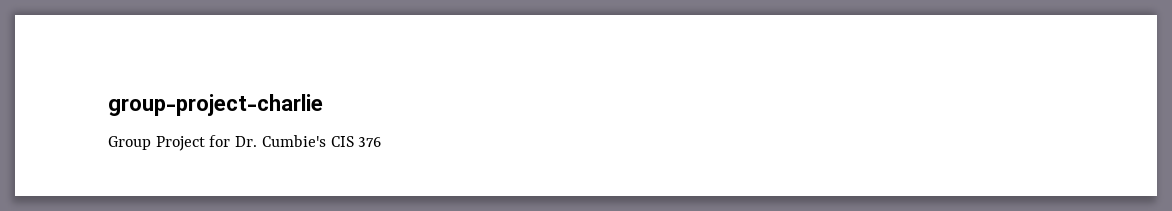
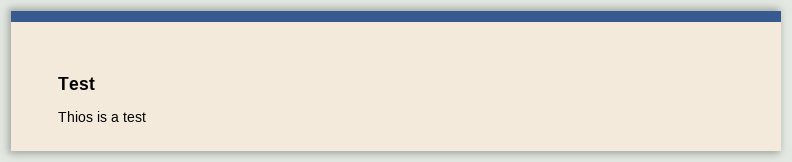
- group-project-charlie
- Group Project for Dr. Cumbie's CIS 376
+ Test
+ Thios is a test

